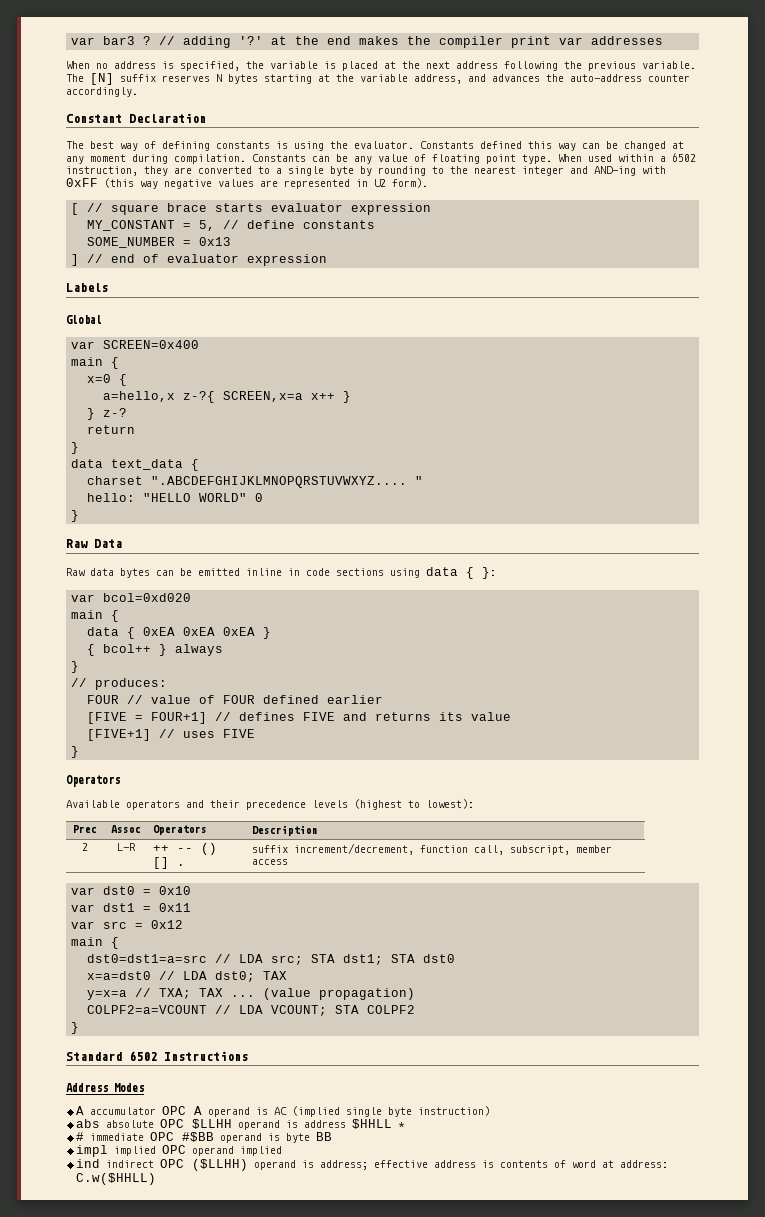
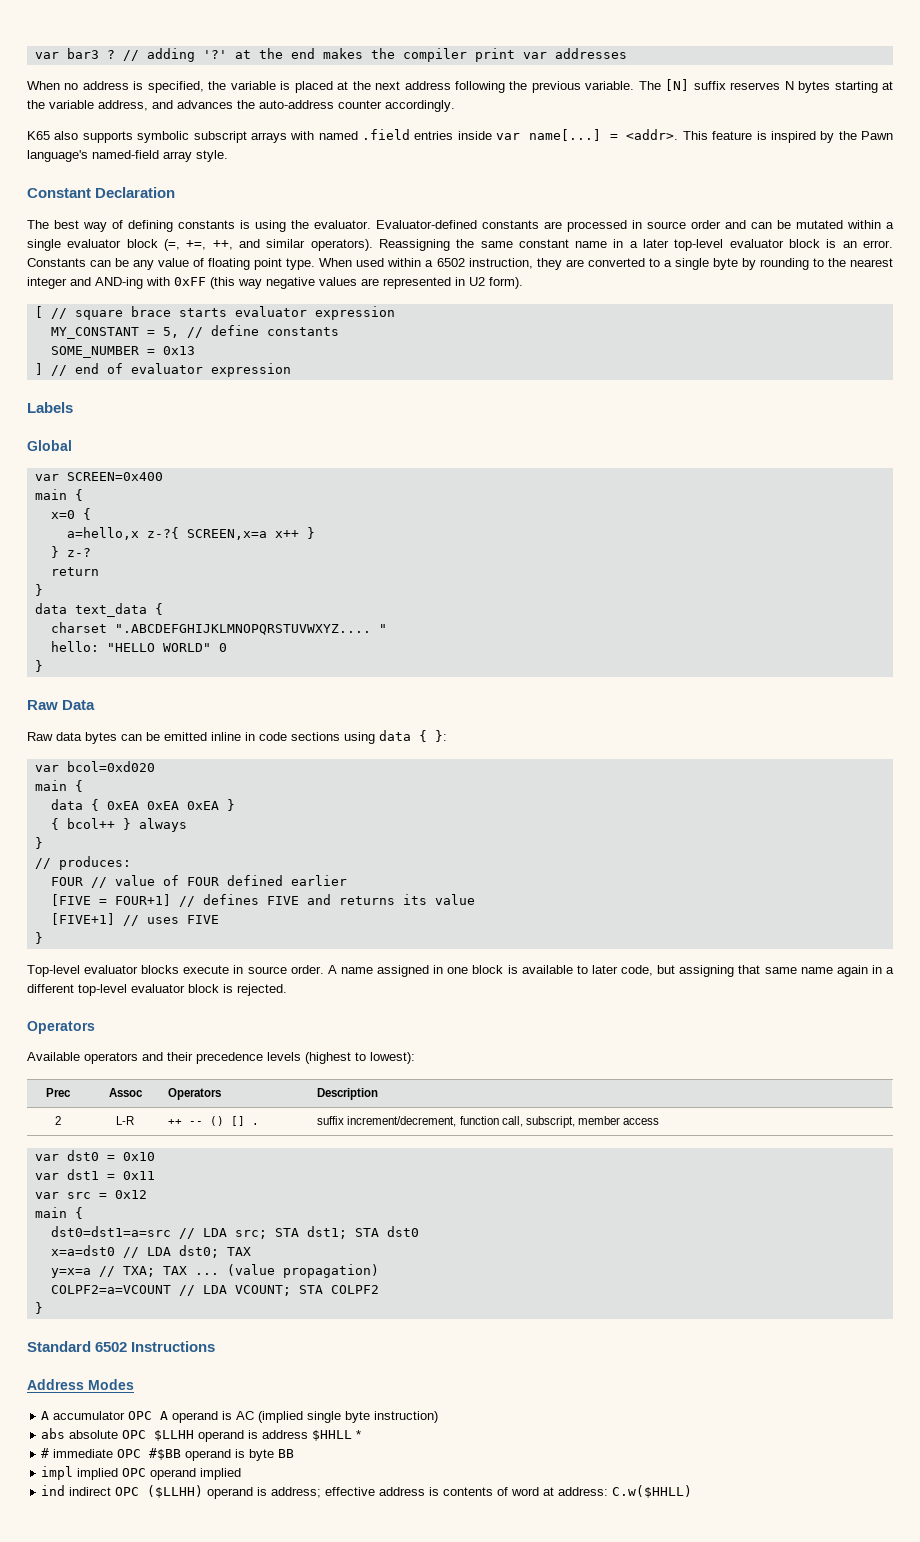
+ K65 also supports symbolic subscript arrays with named .field entries inside var name[...] = <addr>. This feature is inspired by the Pawn language's named-field array style.
- Constants defined this way can be changed at any moment during compilation.
+ Evaluator-defined constants are processed in source order and can be mutated within a single evaluator block (=, +=, ++, and similar operators). Reassigning the same constant name in a later top-level evaluator block is an error.
+ Top-level evaluator blocks execute in source order. A name assigned in one block is available to later code, but assigning that same name again in a different top-level evaluator block is rejected.

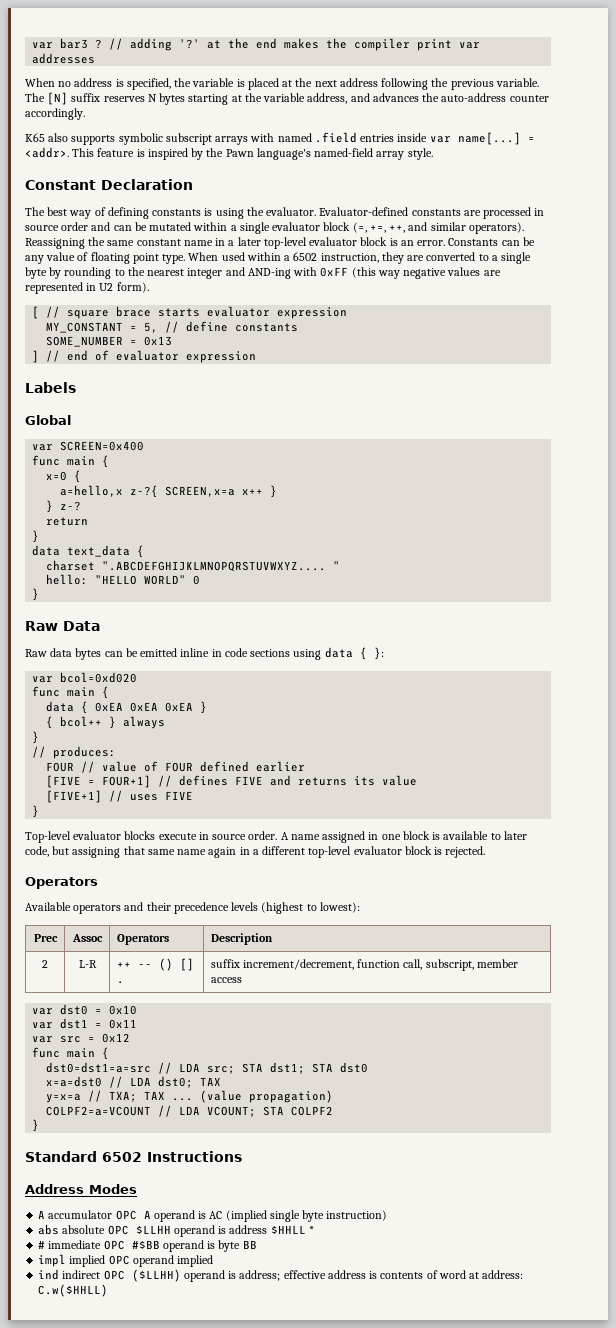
  var SCREEN=0x400
- main {
+ func main {
  var bcol=0xd020
- main {
+ func main {
  var src = 0x12
- main {
+ func main {

